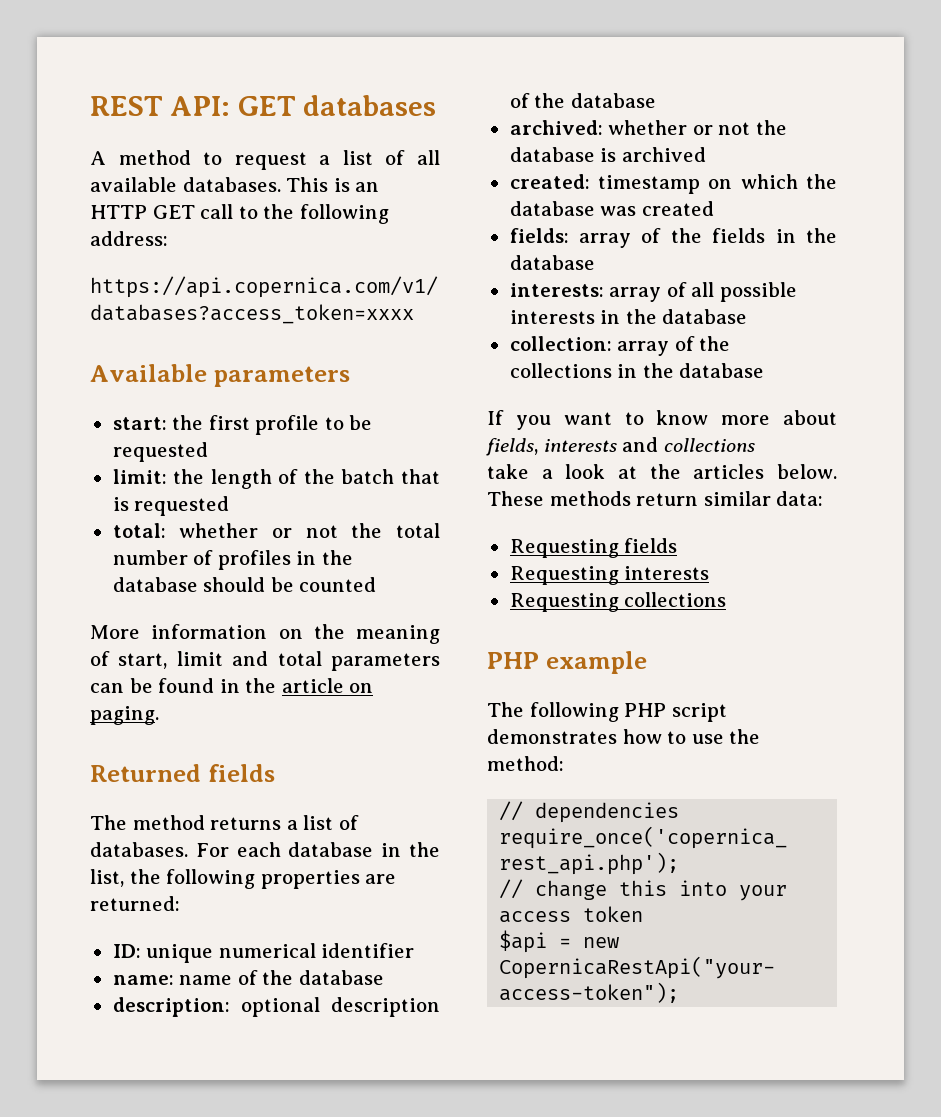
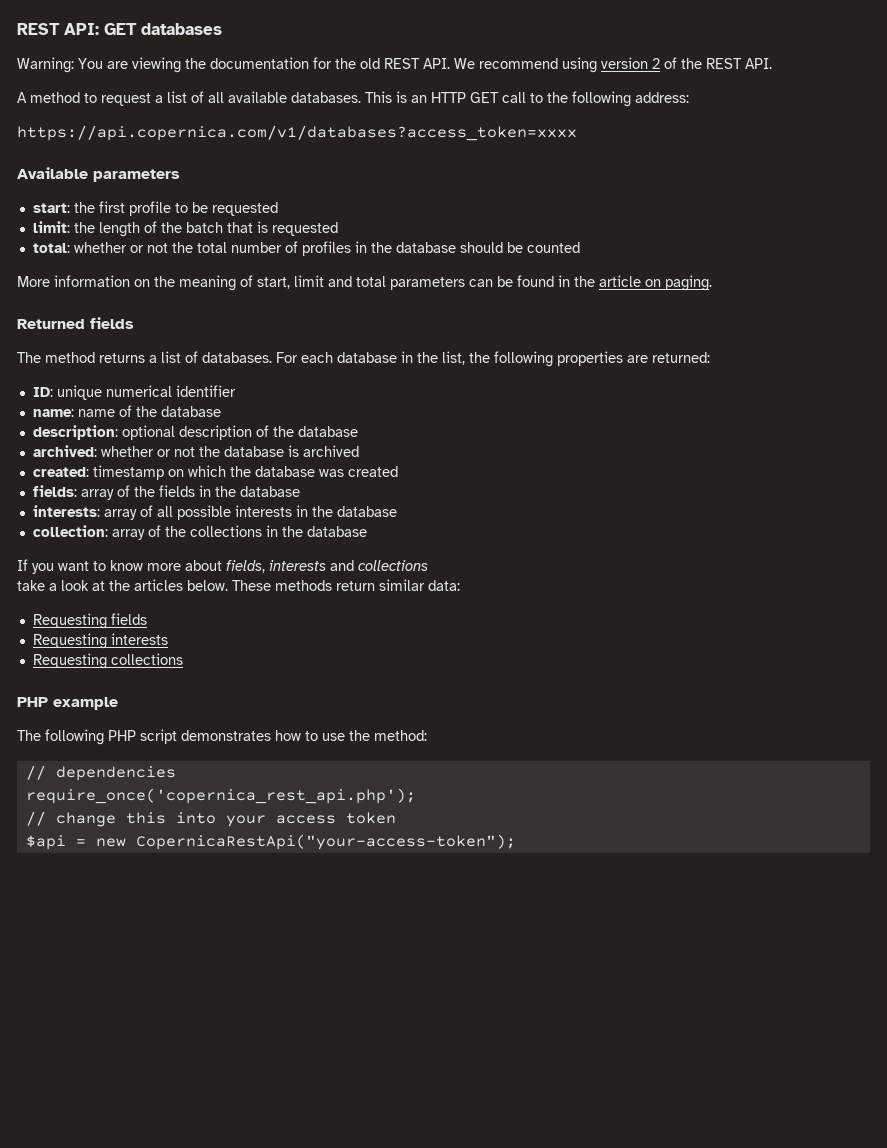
+ Warning: You are viewing the documentation for the old REST API. We recommend using version 2 of the REST API.

